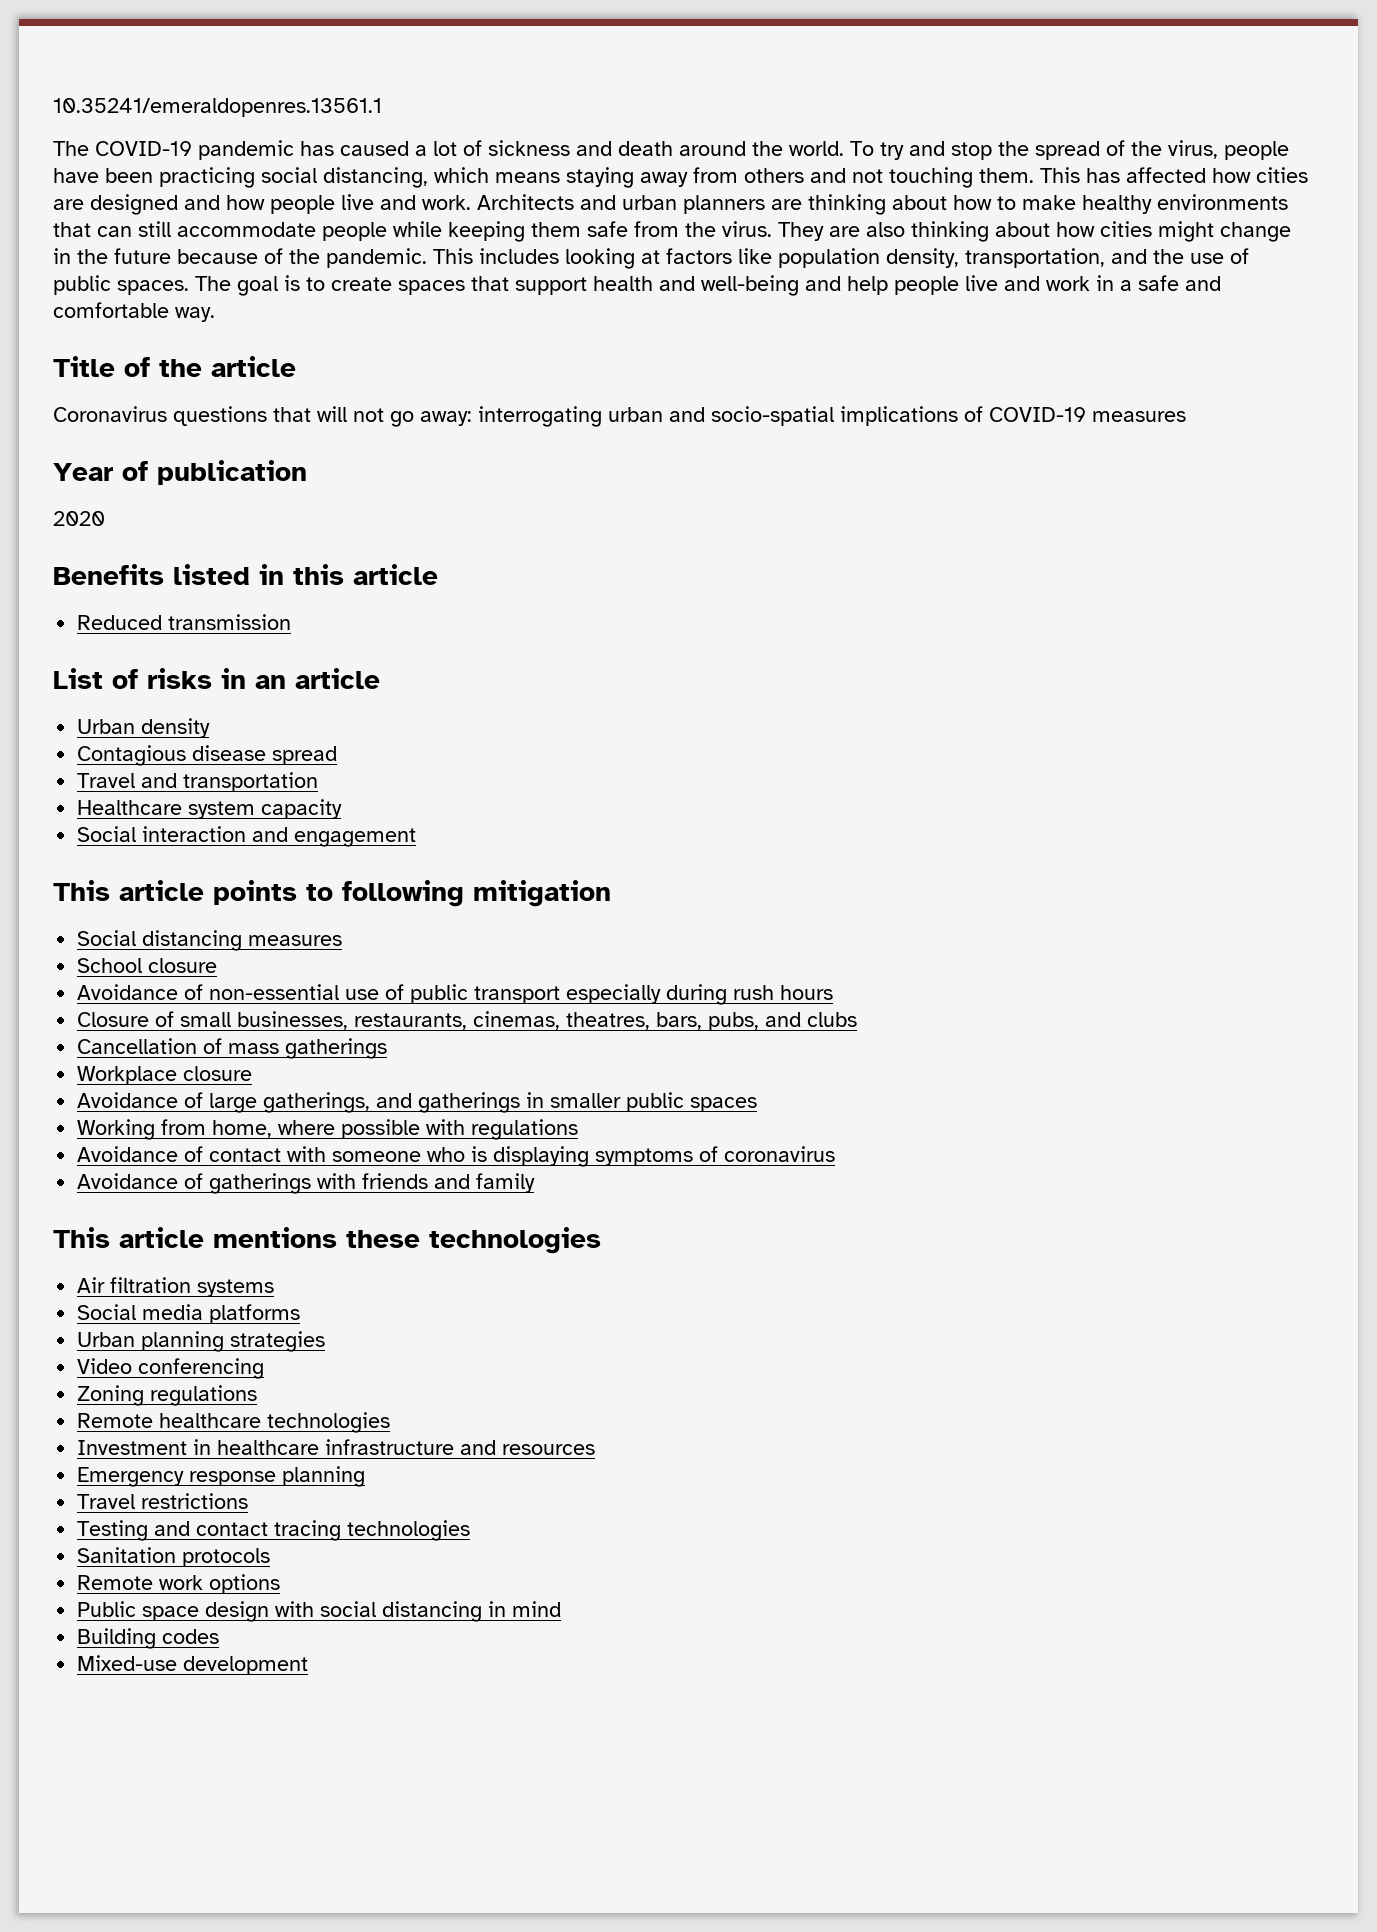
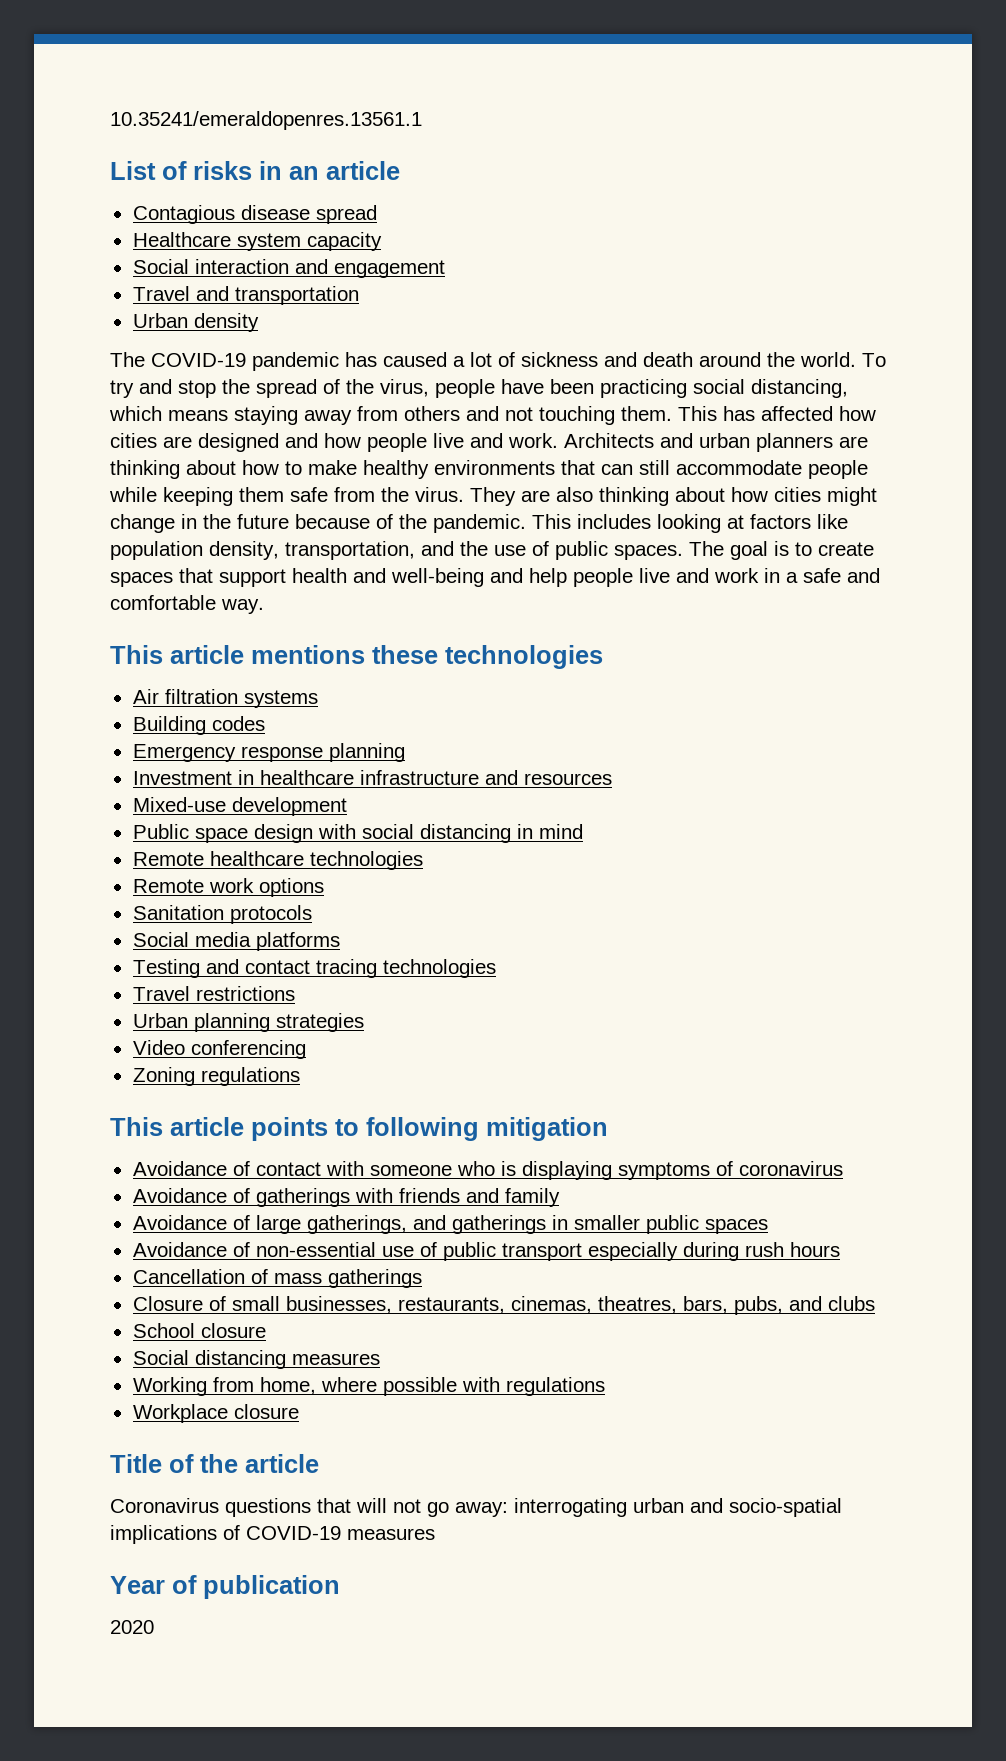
+ List of risks in an article
+ Contagious disease spread
+ Healthcare system capacity
+ Social interaction and engagement
+ Travel and transportation
+ Urban density
+ This article mentions these technologies
+ Air filtration systems
+ Building codes
+ Emergency response planning
+ Investment in healthcare infrastructure and resources
+ Mixed-use development
+ Public space design with social distancing in mind
+ Remote healthcare technologies
+ Remote work options
+ Sanitation protocols
+ Social media platforms
+ Testing and contact tracing technologies
+ Travel restrictions
+ Urban planning strategies
+ Video conferencing
+ Zoning regulations
+ This article points to following mitigation
+ Avoidance of contact with someone who is displaying symptoms of coronavirus
+ Avoidance of gatherings with friends and family
+ Avoidance of large gatherings, and gatherings in smaller public spaces
+ Avoidance of non-essential use of public transport especially during rush hours
+ Cancellation of mass gatherings
+ Closure of small businesses, restaurants, cinemas, theatres, bars, pubs, and clubs
+ School closure
+ Social distancing measures
+ Working from home, where possible with regulations
+ Workplace closure
- Benefits listed in this article
- Reduced transmission
- List of risks in an article
- Urban density
- Contagious disease spread
- Travel and transportation
- Healthcare system capacity
- Social interaction and engagement
- This article points to following mitigation
- Social distancing measures
- School closure
- Avoidance of non-essential use of public transport especially during rush hours
- Closure of small businesses, restaurants, cinemas, theatres, bars, pubs, and clubs
- Cancellation of mass gatherings
- Workplace closure
- Avoidance of large gatherings, and gatherings in smaller public spaces
- Working from home, where possible with regulations
- Avoidance of contact with someone who is displaying symptoms of coronavirus
- Avoidance of gatherings with friends and family
- This article mentions these technologies
- Air filtration systems
- Social media platforms
- Urban planning strategies
- Video conferencing
- Zoning regulations
- Remote healthcare technologies
- Investment in healthcare infrastructure and resources
- Emergency response planning
- Travel restrictions
- Testing and contact tracing technologies
- Sanitation protocols
- Remote work options
- Public space design with social distancing in mind
- Building codes
- Mixed-use development

